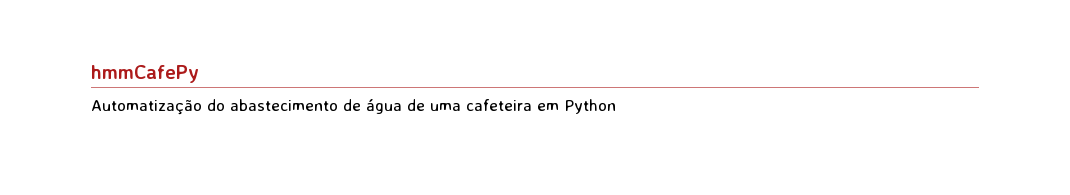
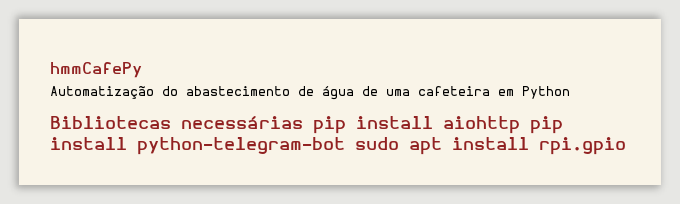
+ Bibliotecas necessárias pip install aiohttp pip install python-telegram-bot sudo apt install rpi.gpio

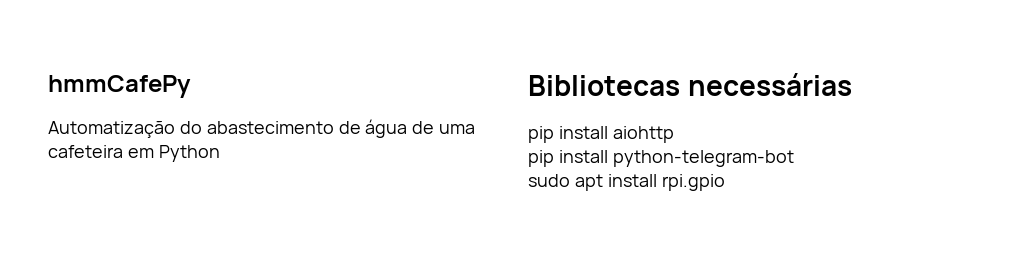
- Bibliotecas necessárias pip install aiohttp pip install python-telegram-bot sudo apt install rpi.gpio
+ Bibliotecas necessárias
+ pip install aiohttp
+ pip install python-telegram-bot
+ sudo apt install rpi.gpio

